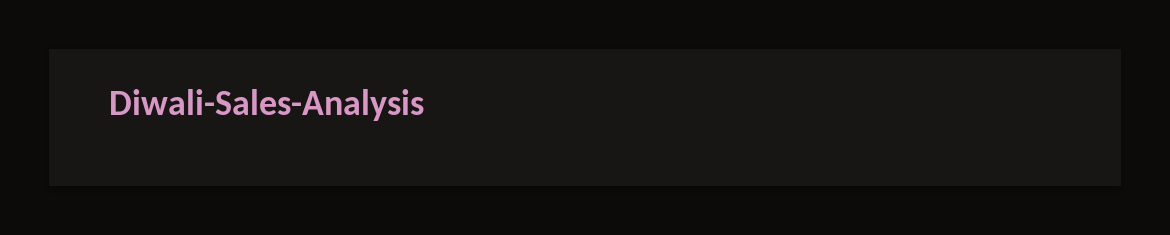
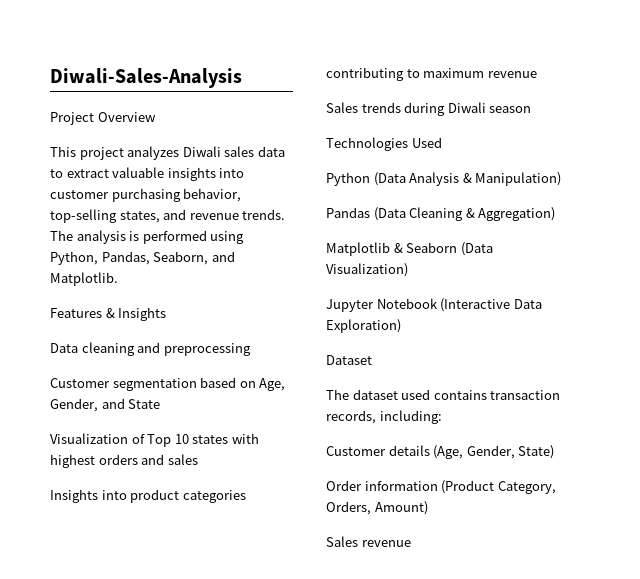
+ Project Overview
+ This project analyzes Diwali sales data to extract valuable insights into customer purchasing behavior, top-selling states, and revenue trends. The analysis is performed using Python, Pandas, Seaborn, and Matplotlib.
+ Features & Insights
+ Data cleaning and preprocessing
+ Customer segmentation based on Age, Gender, and State
+ Visualization of Top 10 states with highest orders and sales
+ Insights into product categories contributing to maximum revenue
+ Sales trends during Diwali season
+ Technologies Used
+ Python (Data Analysis & Manipulation)
+ Pandas (Data Cleaning & Aggregation)
+ Matplotlib & Seaborn (Data Visualization)
+ Jupyter Notebook (Interactive Data Exploration)
+ Dataset
+ The dataset used contains transaction records, including:
+ Customer details (Age, Gender, State)
+ Order information (Product Category, Orders, Amount)
+ Sales revenue

